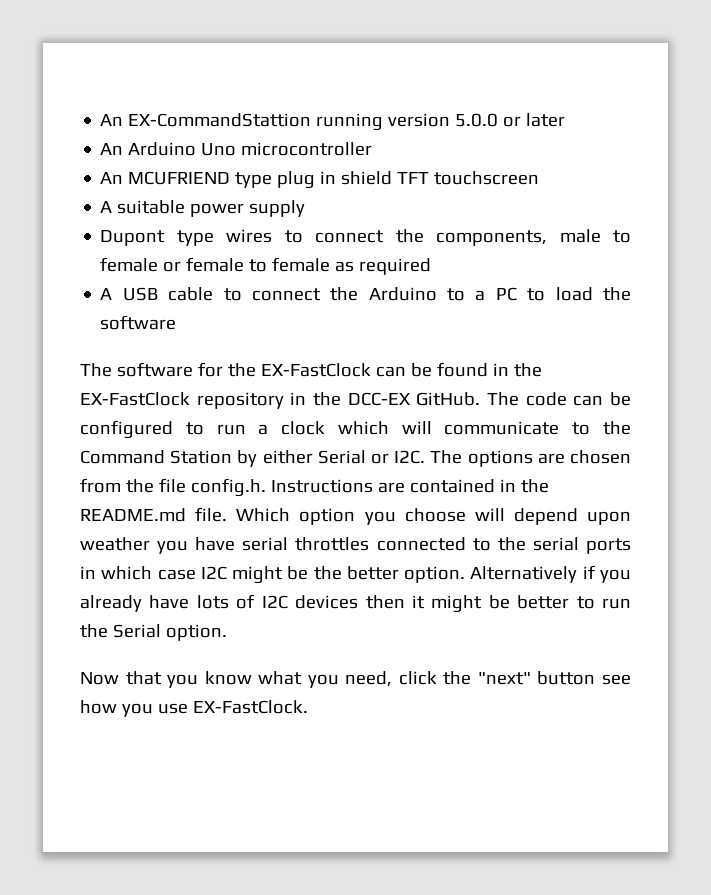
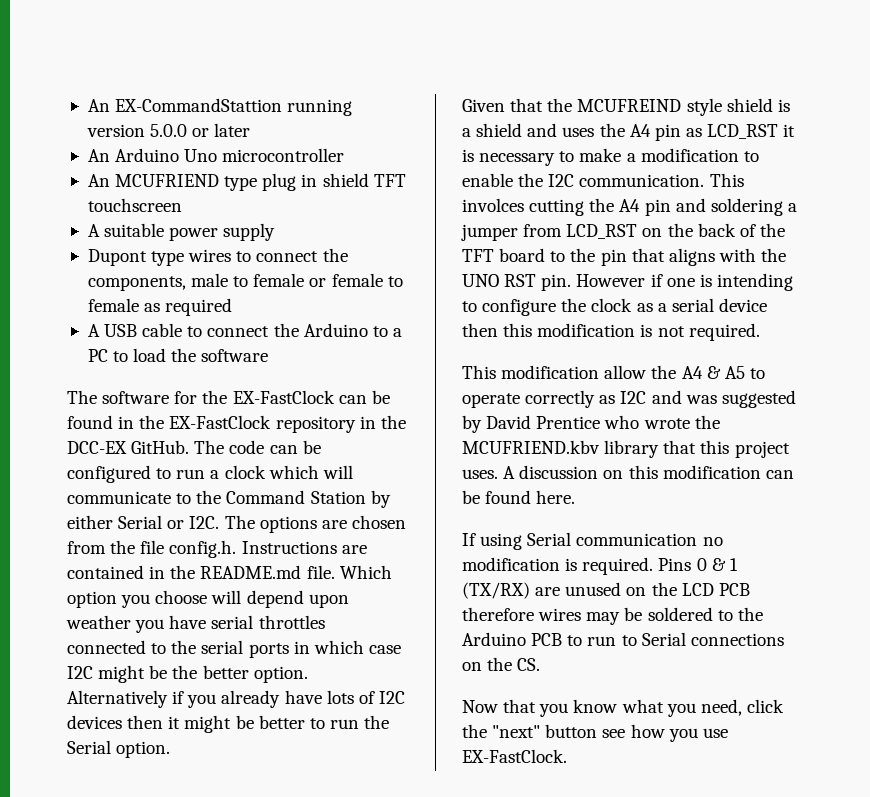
+ Given that the MCUFREIND style shield is a shield and uses the A4 pin as LCD_RST it is necessary to make a modification to enable the I2C communication. This involces cutting the A4 pin and soldering a jumper from LCD_RST on the back of the TFT board to the pin that aligns with the UNO RST pin. However if one is intending to configure the clock as a serial device then this modification is not required.
+ This modification allow the A4 & A5 to operate correctly as I2C and was suggested by David Prentice who wrote the MCUFRIEND.kbv library that this project uses. A discussion on this modification can be found here.
+ If using Serial communication no modification is required. Pins 0 & 1 (TX/RX) are unused on the LCD PCB therefore wires may be soldered to the Arduino PCB to run to Serial connections on the CS.

